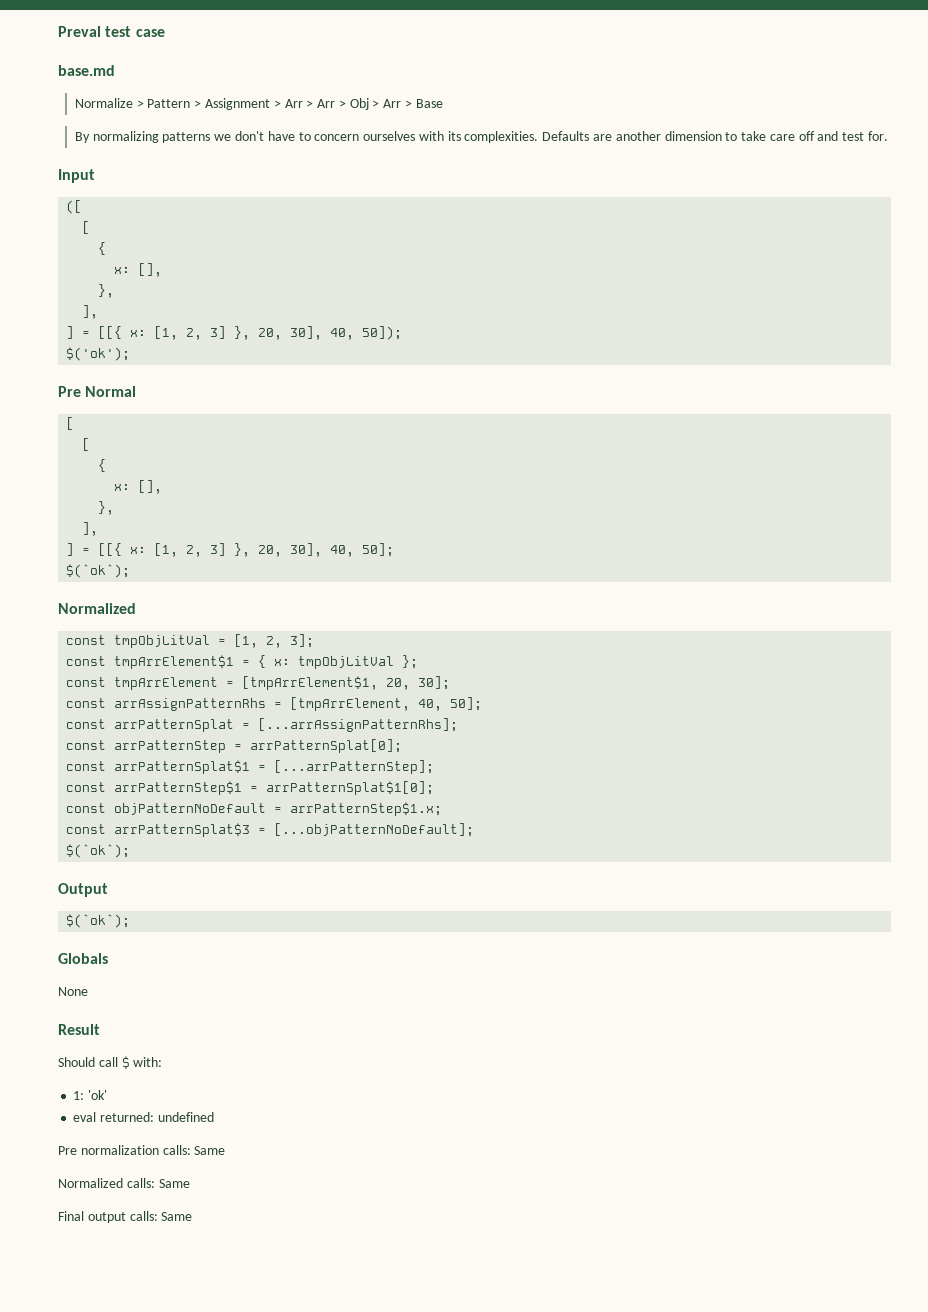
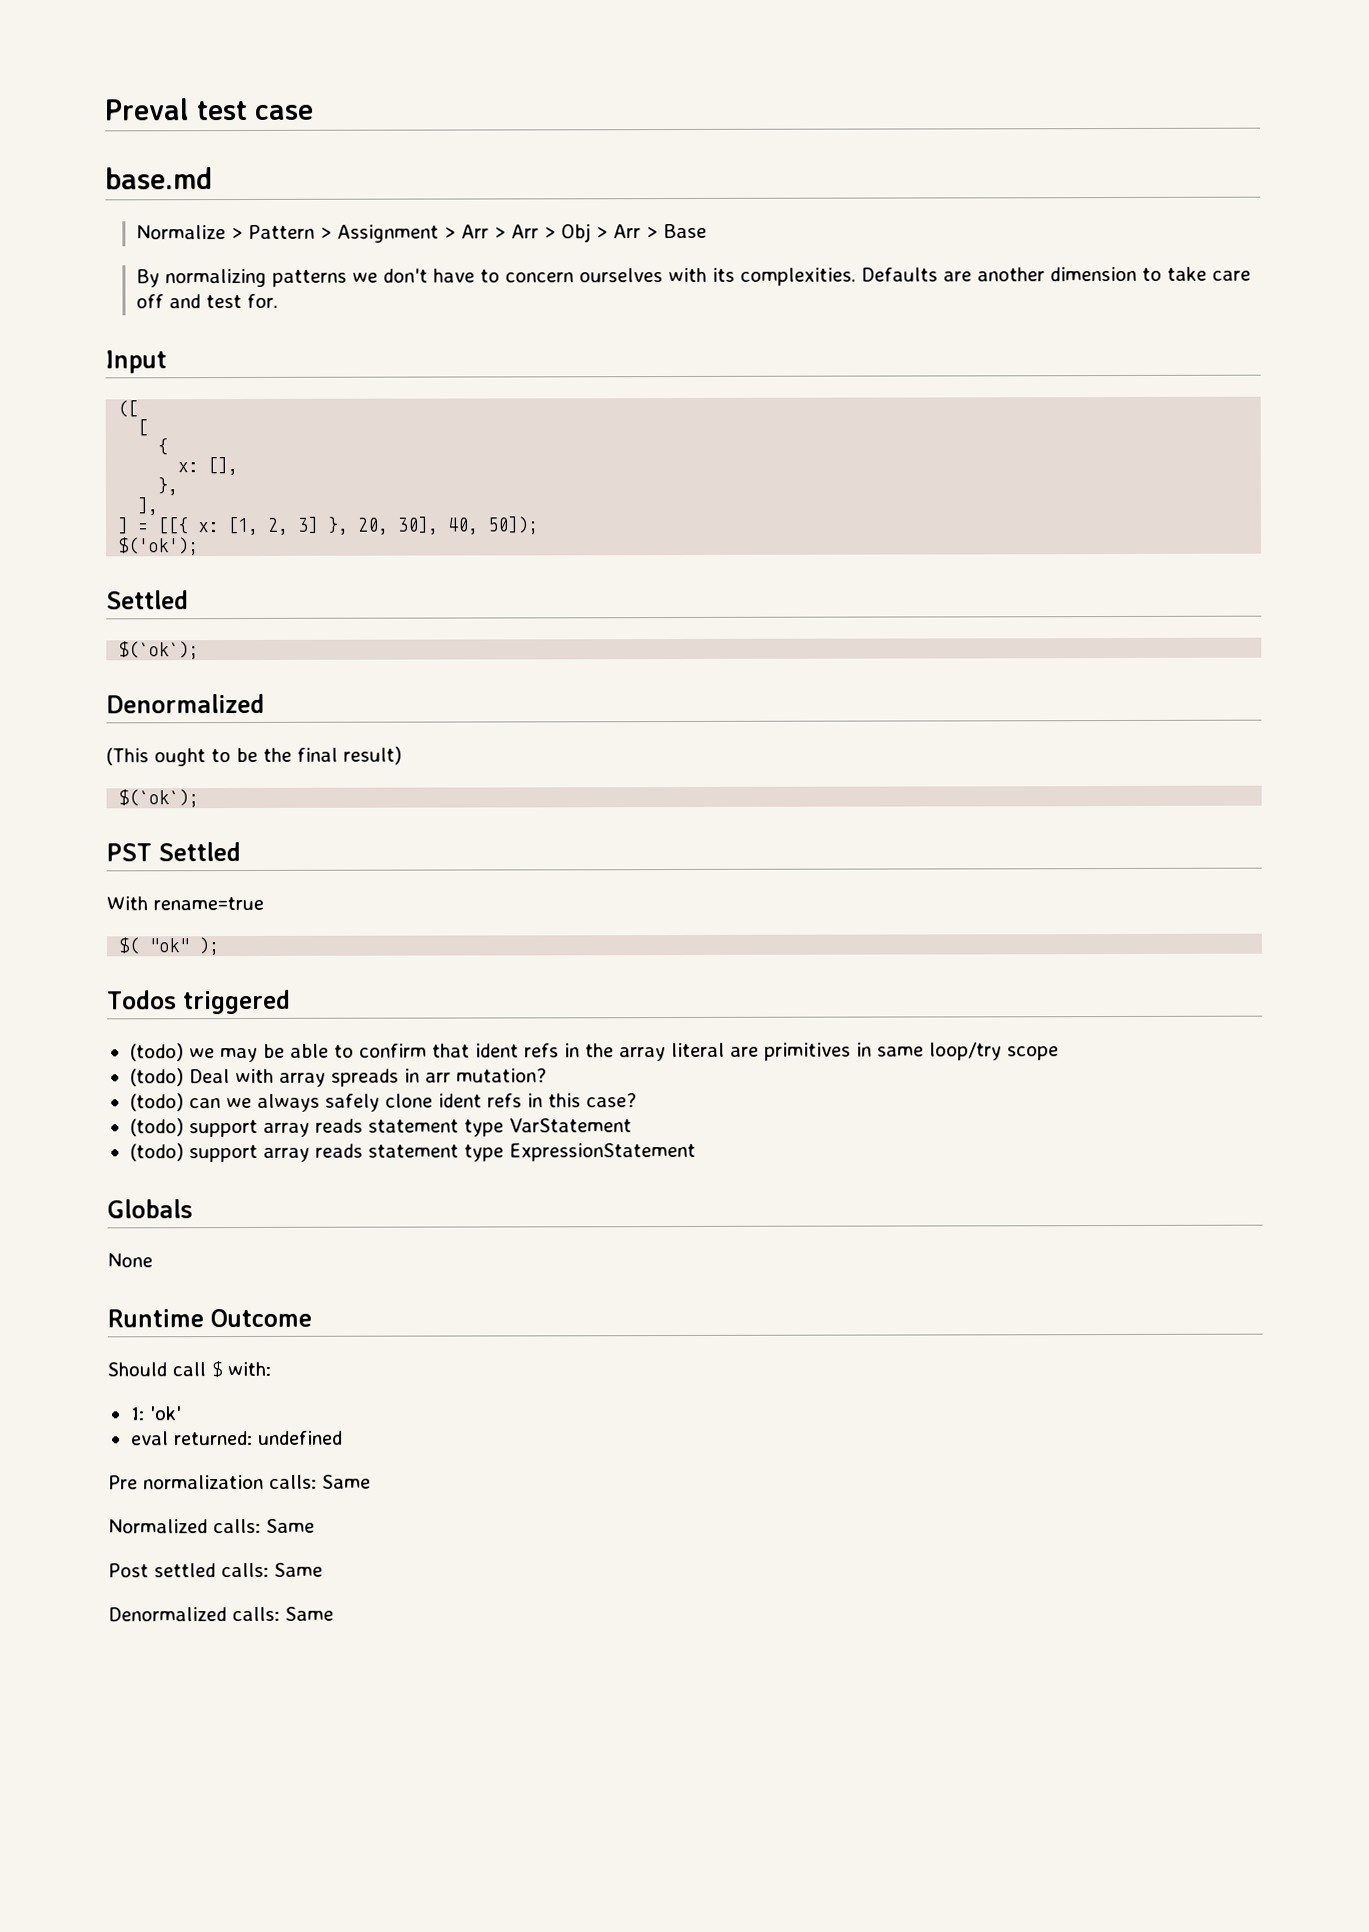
  ] = [[{ x: [1, 2, 3] }, 20, 30], 40, 50]);
  $('ok');
- Pre Normal
- [
- [
- {
- x: [],
- },
- ],
- ] = [[{ x: [1, 2, 3] }, 20, 30], 40, 50];
+ Settled
  $(`ok`);
- Normalized
- const tmpObjLitVal = [1, 2, 3];
- const tmpArrElement$1 = { x: tmpObjLitVal };
- const tmpArrElement = [tmpArrElement$1, 20, 30];
- const arrAssignPatternRhs = [tmpArrElement, 40, 50];
- const arrPatternSplat = [...arrAssignPatternRhs];
- const arrPatternStep = arrPatternSplat[0];
- const arrPatternSplat$1 = [...arrPatternStep];
- const arrPatternStep$1 = arrPatternSplat$1[0];
- const objPatternNoDefault = arrPatternStep$1.x;
- const arrPatternSplat$3 = [...objPatternNoDefault];
+ Denormalized
+ (This ought to be the final result)
  $(`ok`);
- Output
- $(`ok`);
+ PST Settled
+ With rename=true
+ $( "ok" );
+ Todos triggered
+ (todo) we may be able to confirm that ident refs in the array literal are primitives in same loop/try scope
+ (todo) Deal with array spreads in arr mutation?
+ (todo) can we always safely clone ident refs in this case?
+ (todo) support array reads statement type VarStatement
+ (todo) support array reads statement type ExpressionStatement
- Result
+ Runtime Outcome
- Final output calls: Same
+ Post settled calls: Same
+ Denormalized calls: Same

